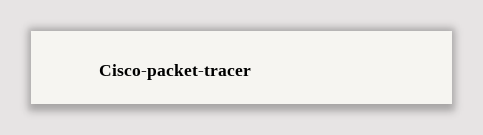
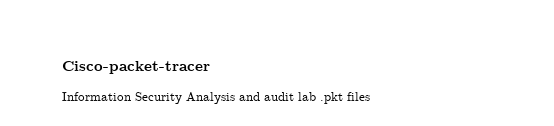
+ Information Security Analysis and audit lab .pkt files

